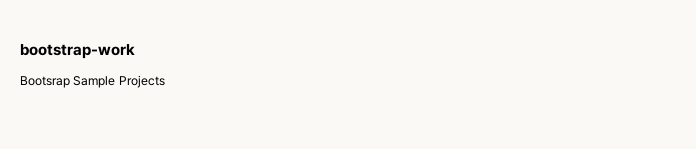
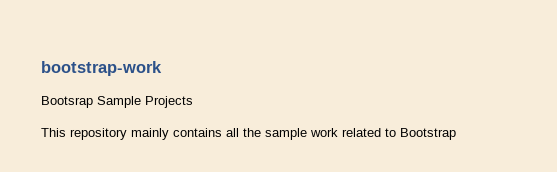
+ This repository mainly contains all the sample work related to Bootstrap

